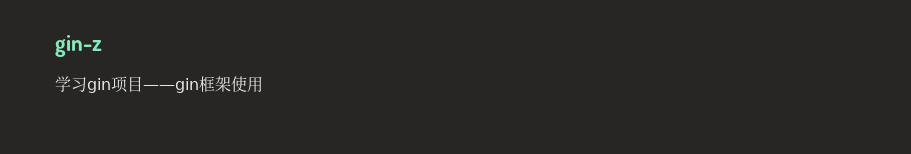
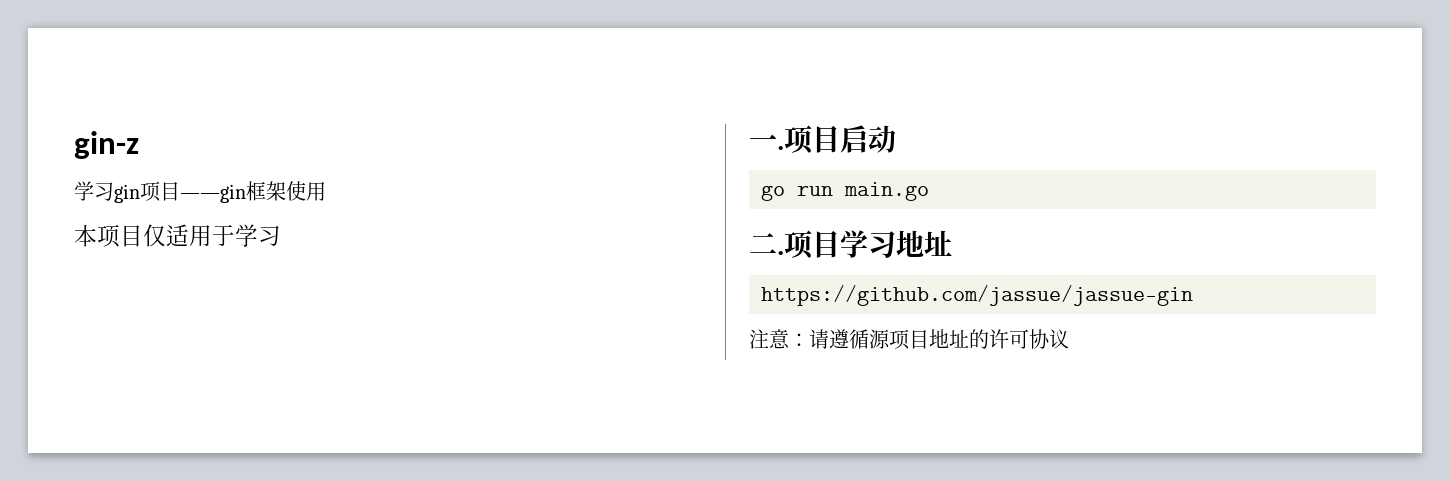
+ 本项目仅适用于学习
+ 一.项目启动
+ go run main.go
+ 二.项目学习地址
+ https://github.com/jassue/jassue-gin
+ 注意：请遵循源项目地址的许可协议

